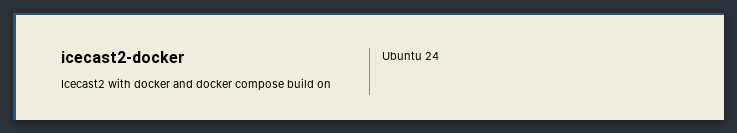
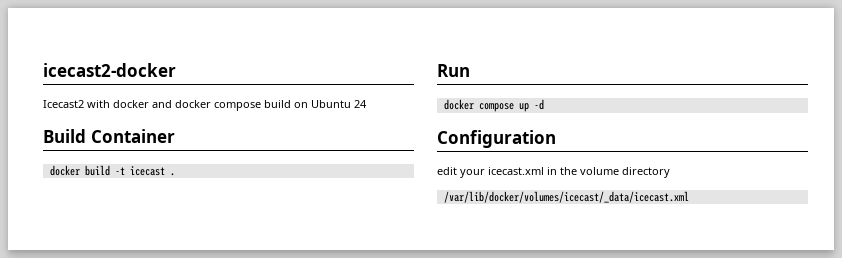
+ Build Container
+ docker build -t icecast .
+ Run
+ docker compose up -d
+ Configuration
+ edit your icecast.xml in the volume directory
+ /var/lib/docker/volumes/icecast/_data/icecast.xml

